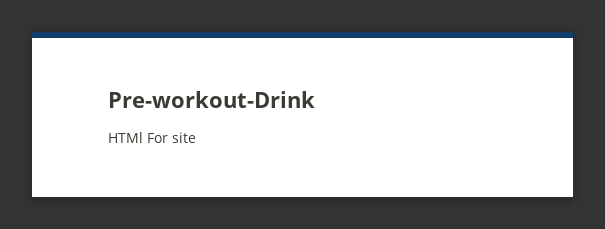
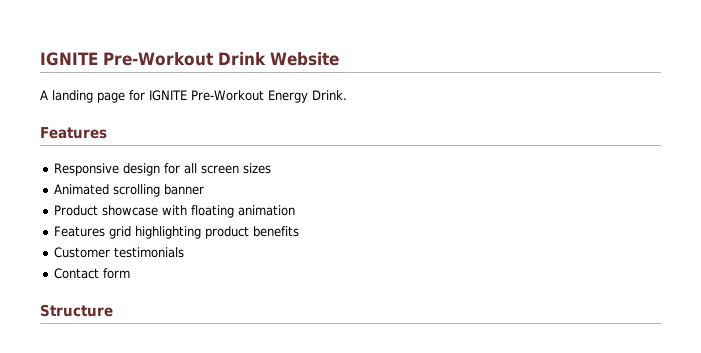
- Pre-workout-Drink
- HTMl For site
+ IGNITE Pre-Workout Drink Website
+ A landing page for IGNITE Pre-Workout Energy Drink.
+ Features
+ Responsive design for all screen sizes
+ Animated scrolling banner
+ Product showcase with floating animation
+ Features grid highlighting product benefits
+ Customer testimonials
+ Contact form
+ Structure

